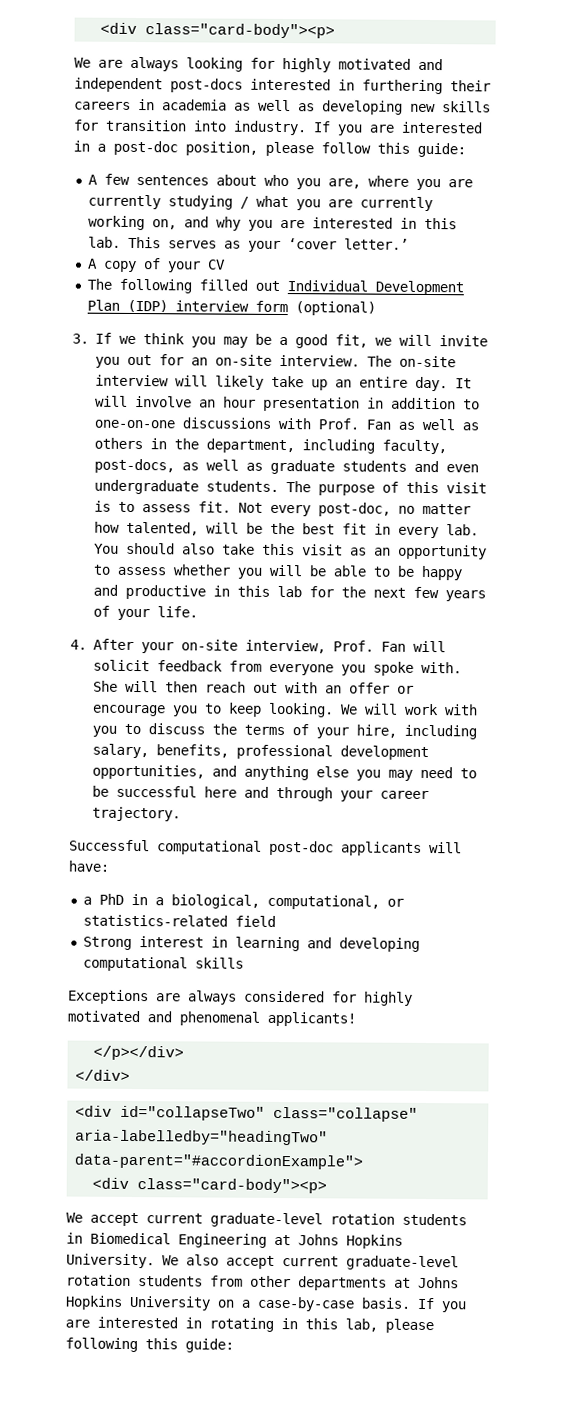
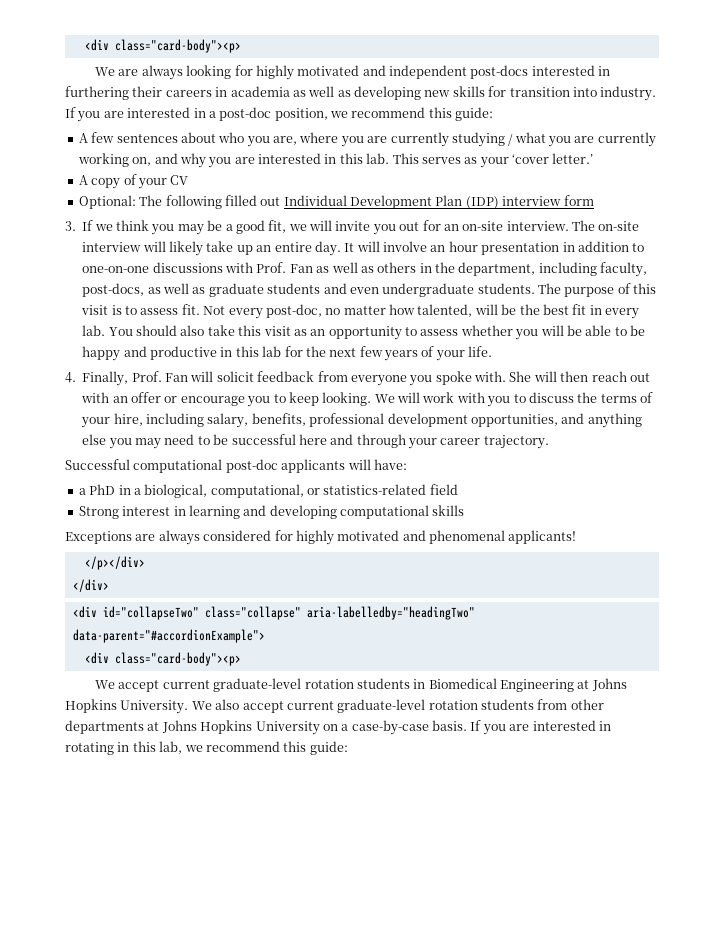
- If you are interested in a post-doc position, please follow this guide:
+ If you are interested in a post-doc position, we recommend this guide:
- The following filled out Individual Development Plan (IDP) interview form (optional)
+ Optional: The following filled out Individual Development Plan (IDP) interview form
- 4. After your on-site interview, Prof. Fan will solicit feedback from everyone you spoke with.
+ 4. Finally, Prof. Fan will solicit feedback from everyone you spoke with.
- If you are interested in rotating in this lab, please following this guide:
+ If you are interested in rotating in this lab, we recommend this guide:

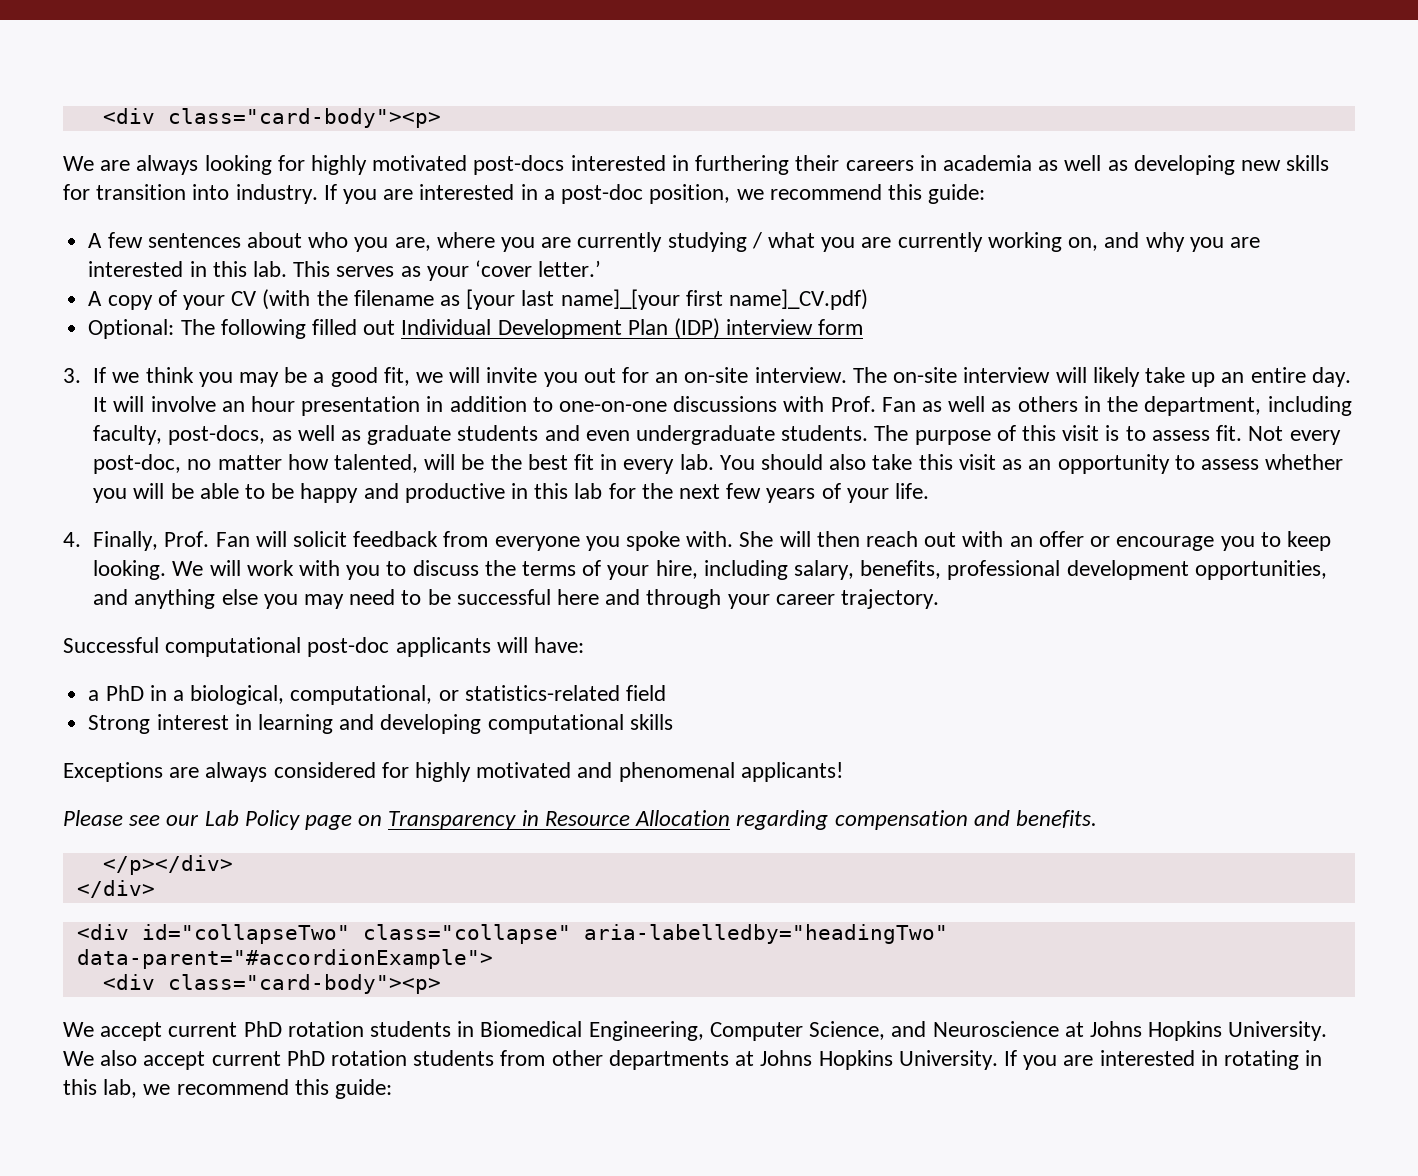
- We are always looking for highly motivated and independent post-docs interested in furthering their careers in academia as well as developing new skills for transition into industry.
+ We are always looking for highly motivated post-docs interested in furthering their careers in academia as well as developing new skills for transition into industry.
- A copy of your CV
+ A copy of your CV (with the filename as [your last name]_[your first name]_CV.pdf)
+ Please see our Lab Policy page on Transparency in Resource Allocation regarding compensation and benefits.
- We accept current graduate-level rotation students in Biomedical Engineering at Johns Hopkins University.
+ We accept current PhD rotation students in Biomedical Engineering, Computer Science, and Neuroscience at Johns Hopkins University.
- We also accept current graduate-level rotation students from other departments at Johns Hopkins University on a case-by-case basis.
+ We also accept current PhD rotation students from other departments at Johns Hopkins University.

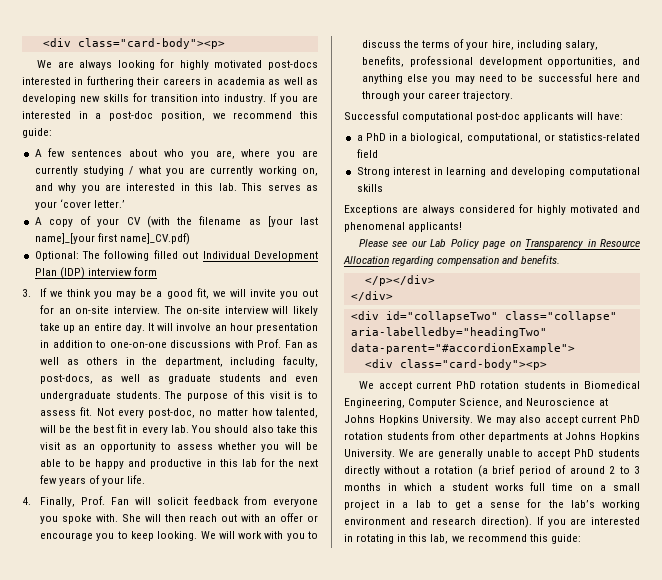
- We also accept current PhD rotation students from other departments at Johns Hopkins University.
+ We may also accept current PhD rotation students from other departments at Johns Hopkins University.
+ We are generally unable to accept PhD students directly without a rotation (a brief period of around 2 to 3 months in which a student works full time on a small project in a lab to get a sense for the lab’s working environment and research direction).

